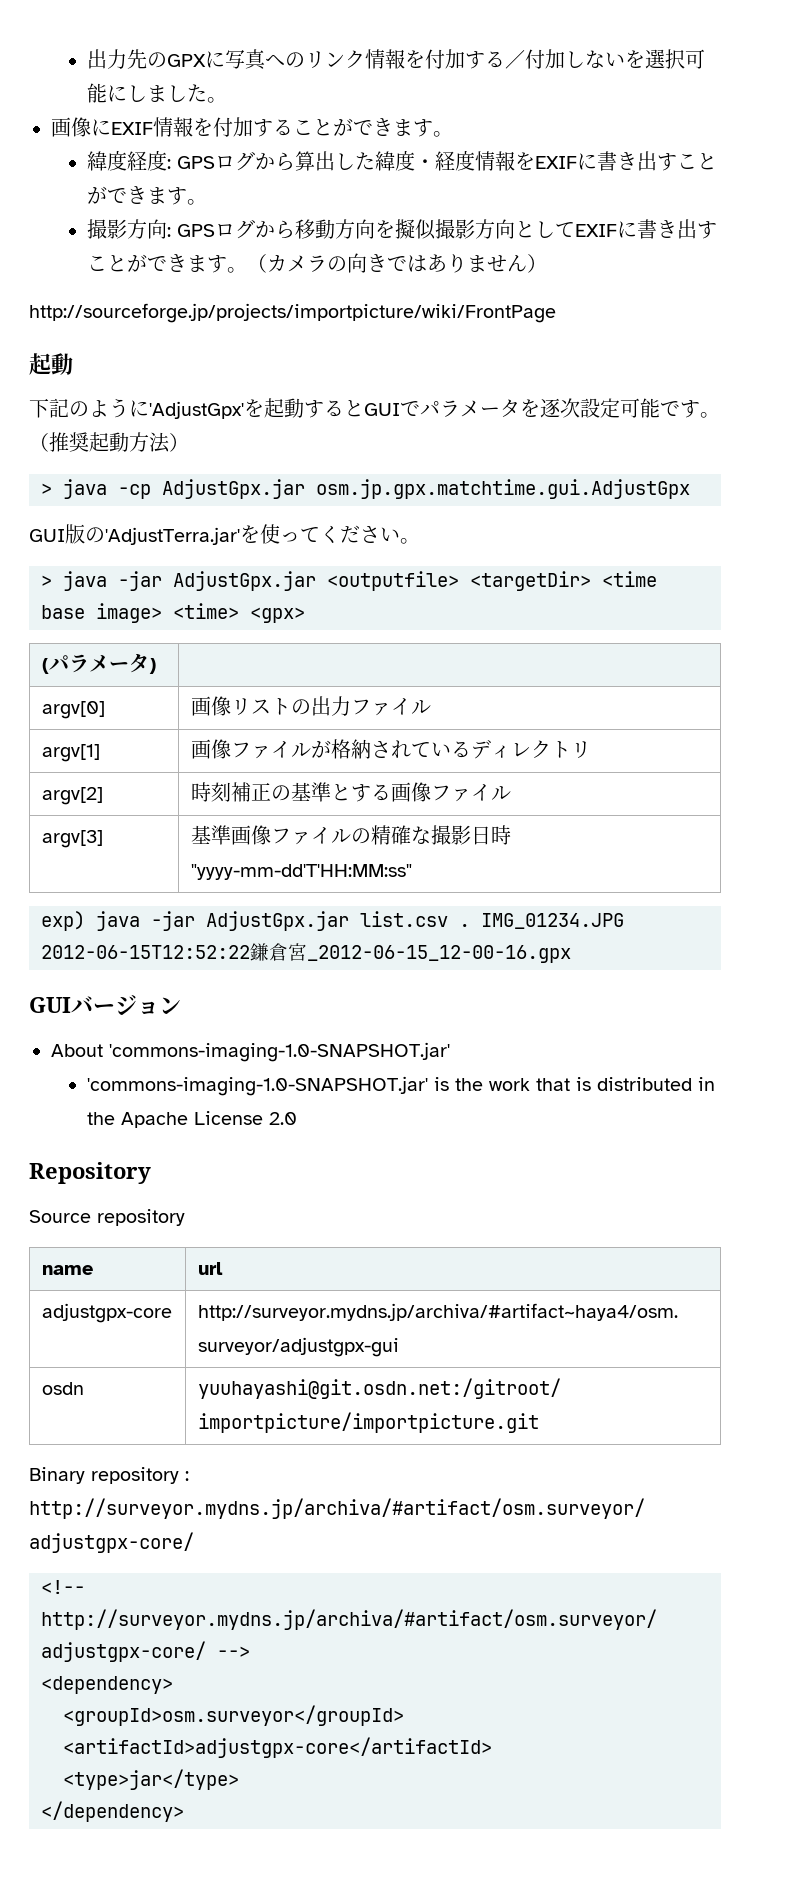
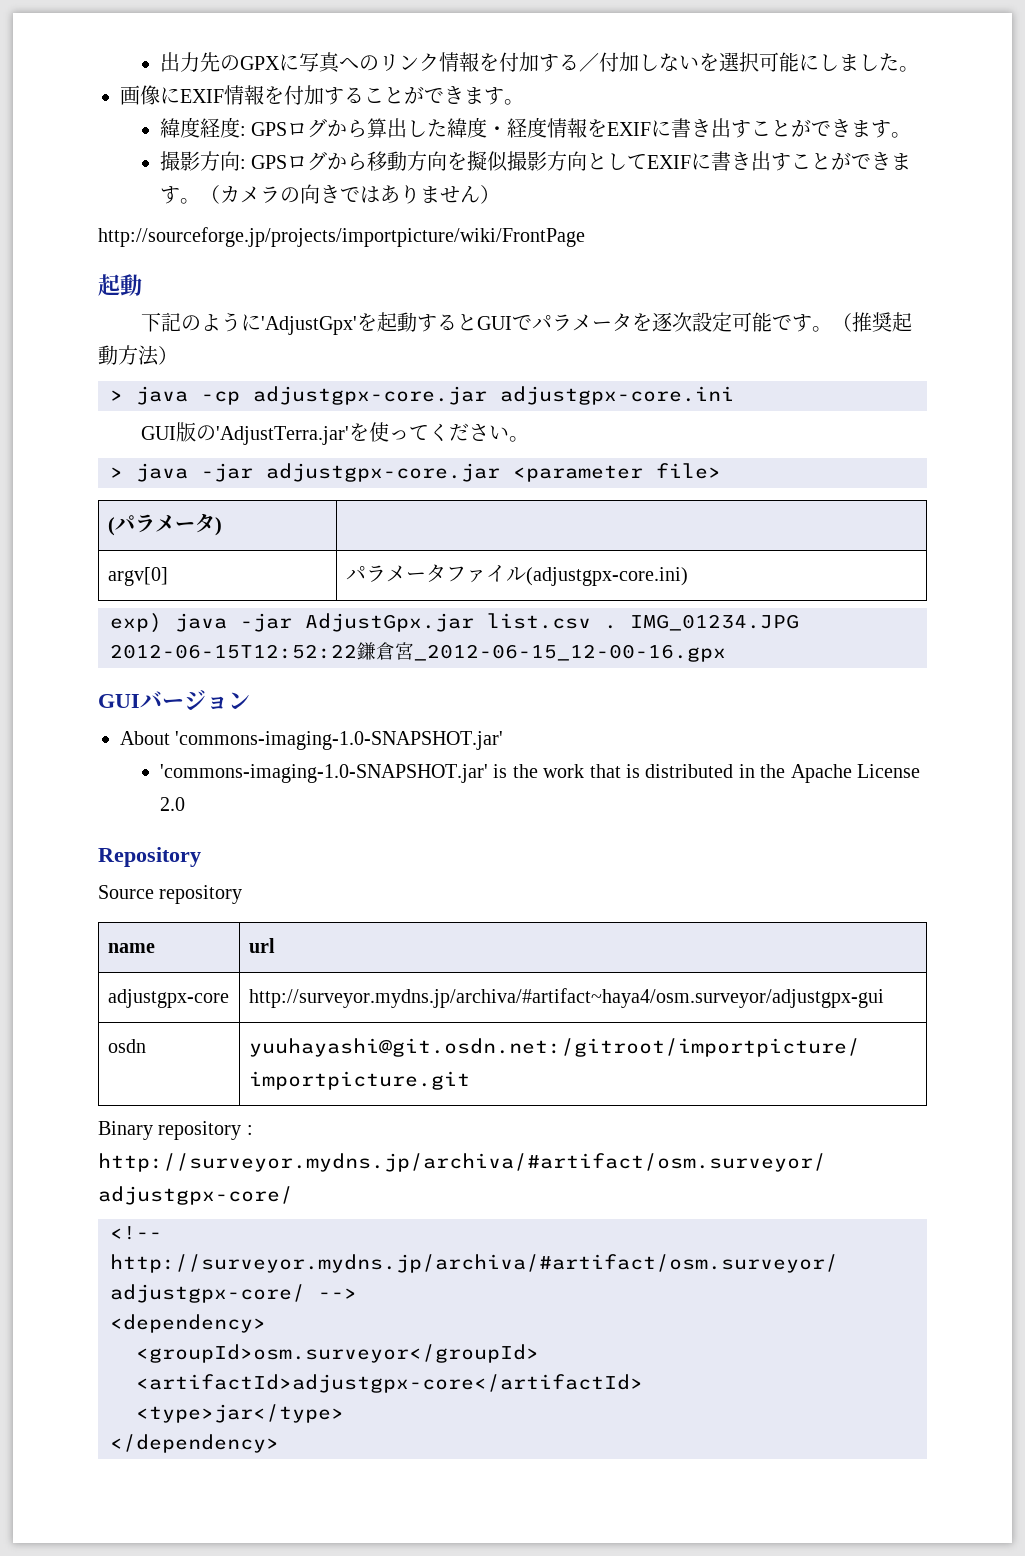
- > java -cp AdjustGpx.jar osm.jp.gpx.matchtime.gui.AdjustGpx
+ > java -cp adjustgpx-core.jar adjustgpx-core.ini
- > java -jar AdjustGpx.jar <outputfile> <targetDir> <time base image> <time> <gpx>
+ > java -jar adjustgpx-core.jar <parameter file>
- argv[0] | 画像リストの出力ファイル
- argv[1] | 画像ファイルが格納されているディレクトリ
- argv[2] | 時刻補正の基準とする画像ファイル
- argv[3] | 基準画像ファイルの精確な撮影日時"yyyy-mm-dd'T'HH:MM:ss"
+ argv[0] | パラメータファイル(adjustgpx-core.ini)

